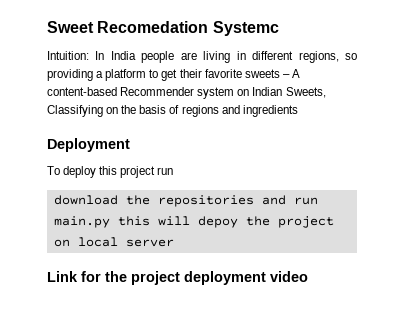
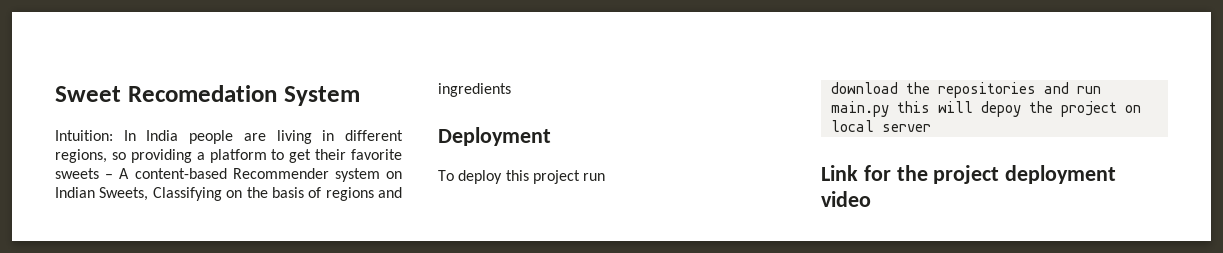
- Sweet Recomedation Systemc
+ Sweet Recomedation System

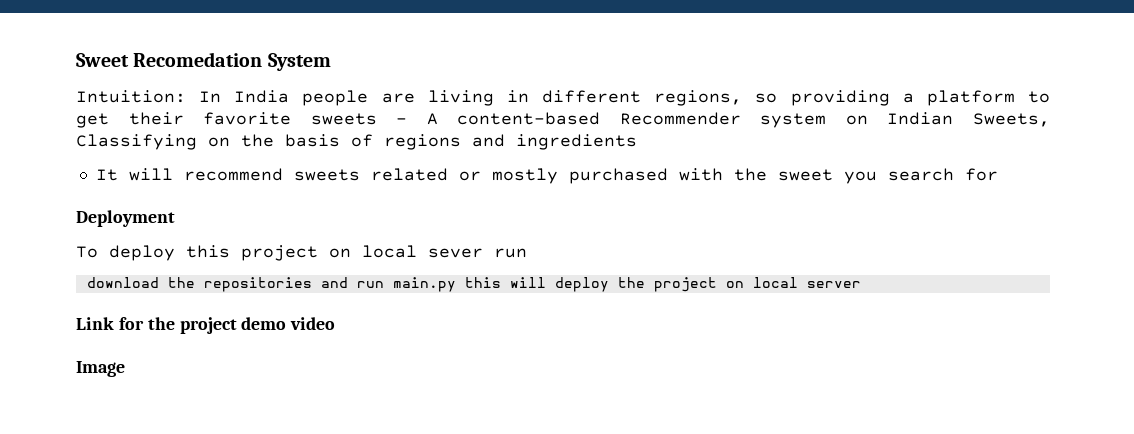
+ It will recommend sweets related or mostly purchased with the sweet you search for
- To deploy this project run
+ To deploy this project on local sever run
- download the repositories and run main.py this will depoy the project on local server
+ download the repositories and run main.py this will deploy the project on local server
- Link for the project deployment video
+ Link for the project demo video
+ Image

